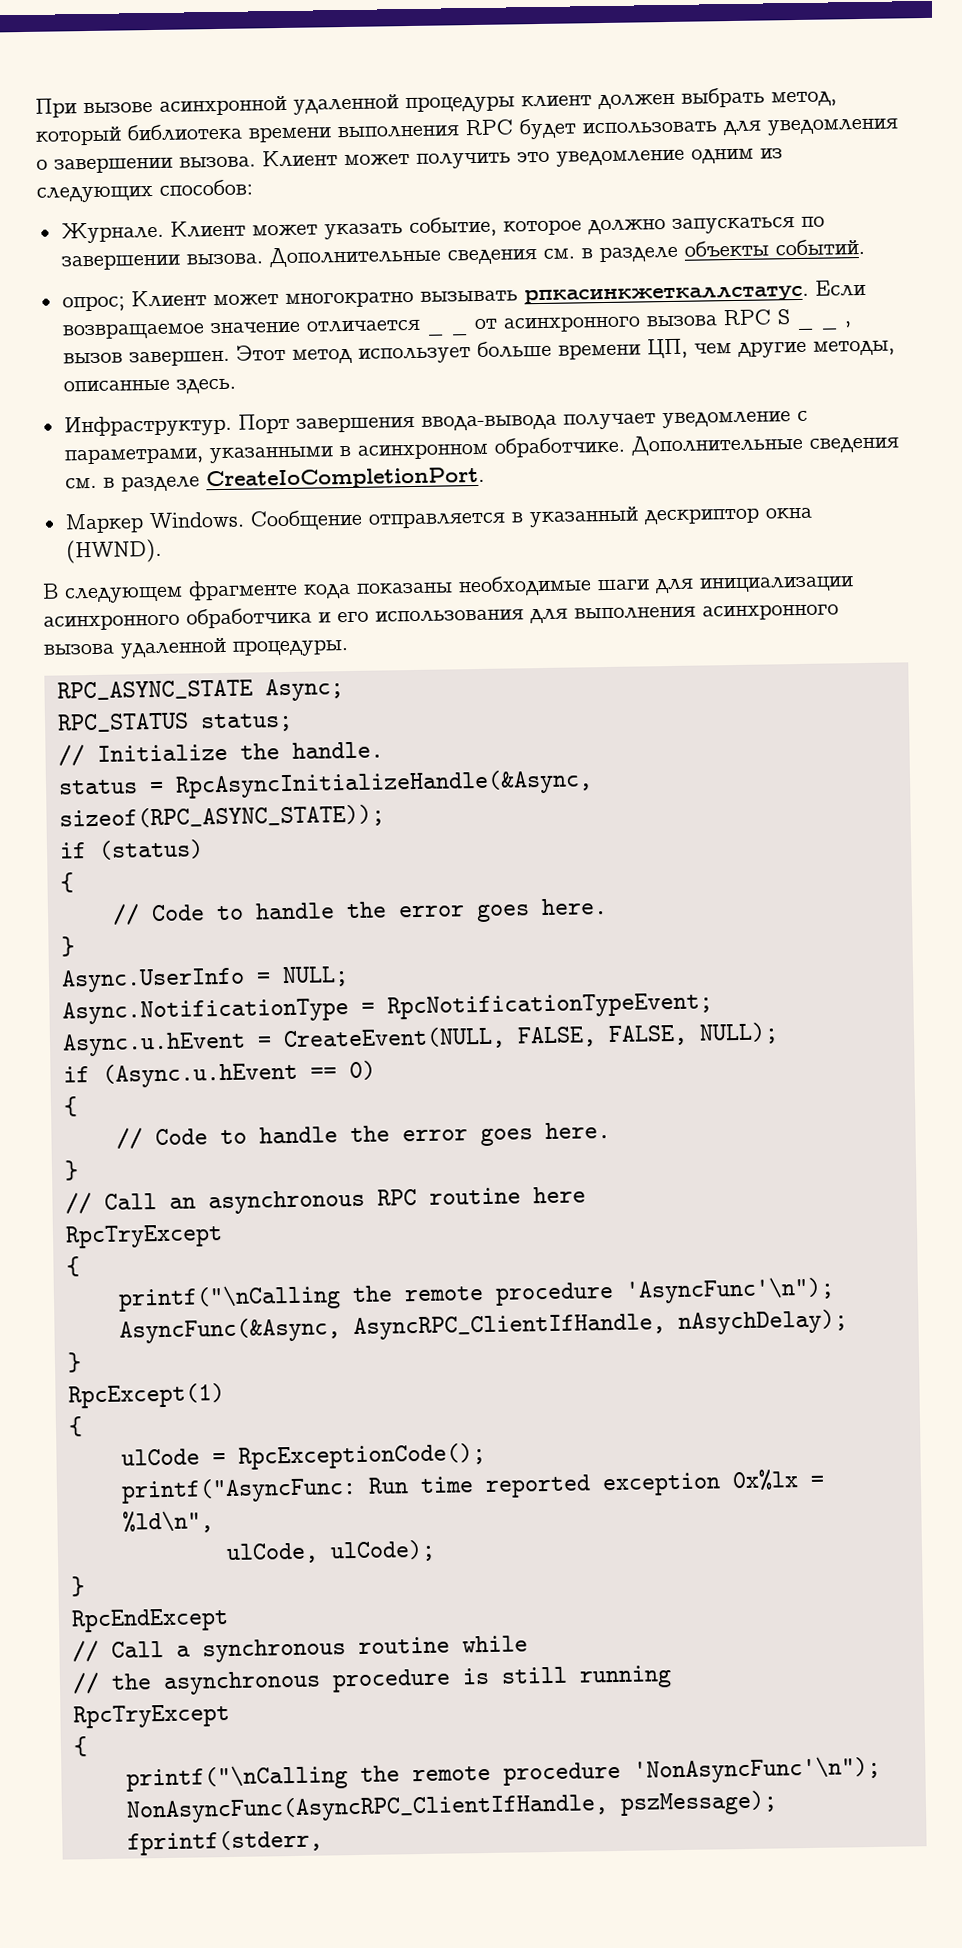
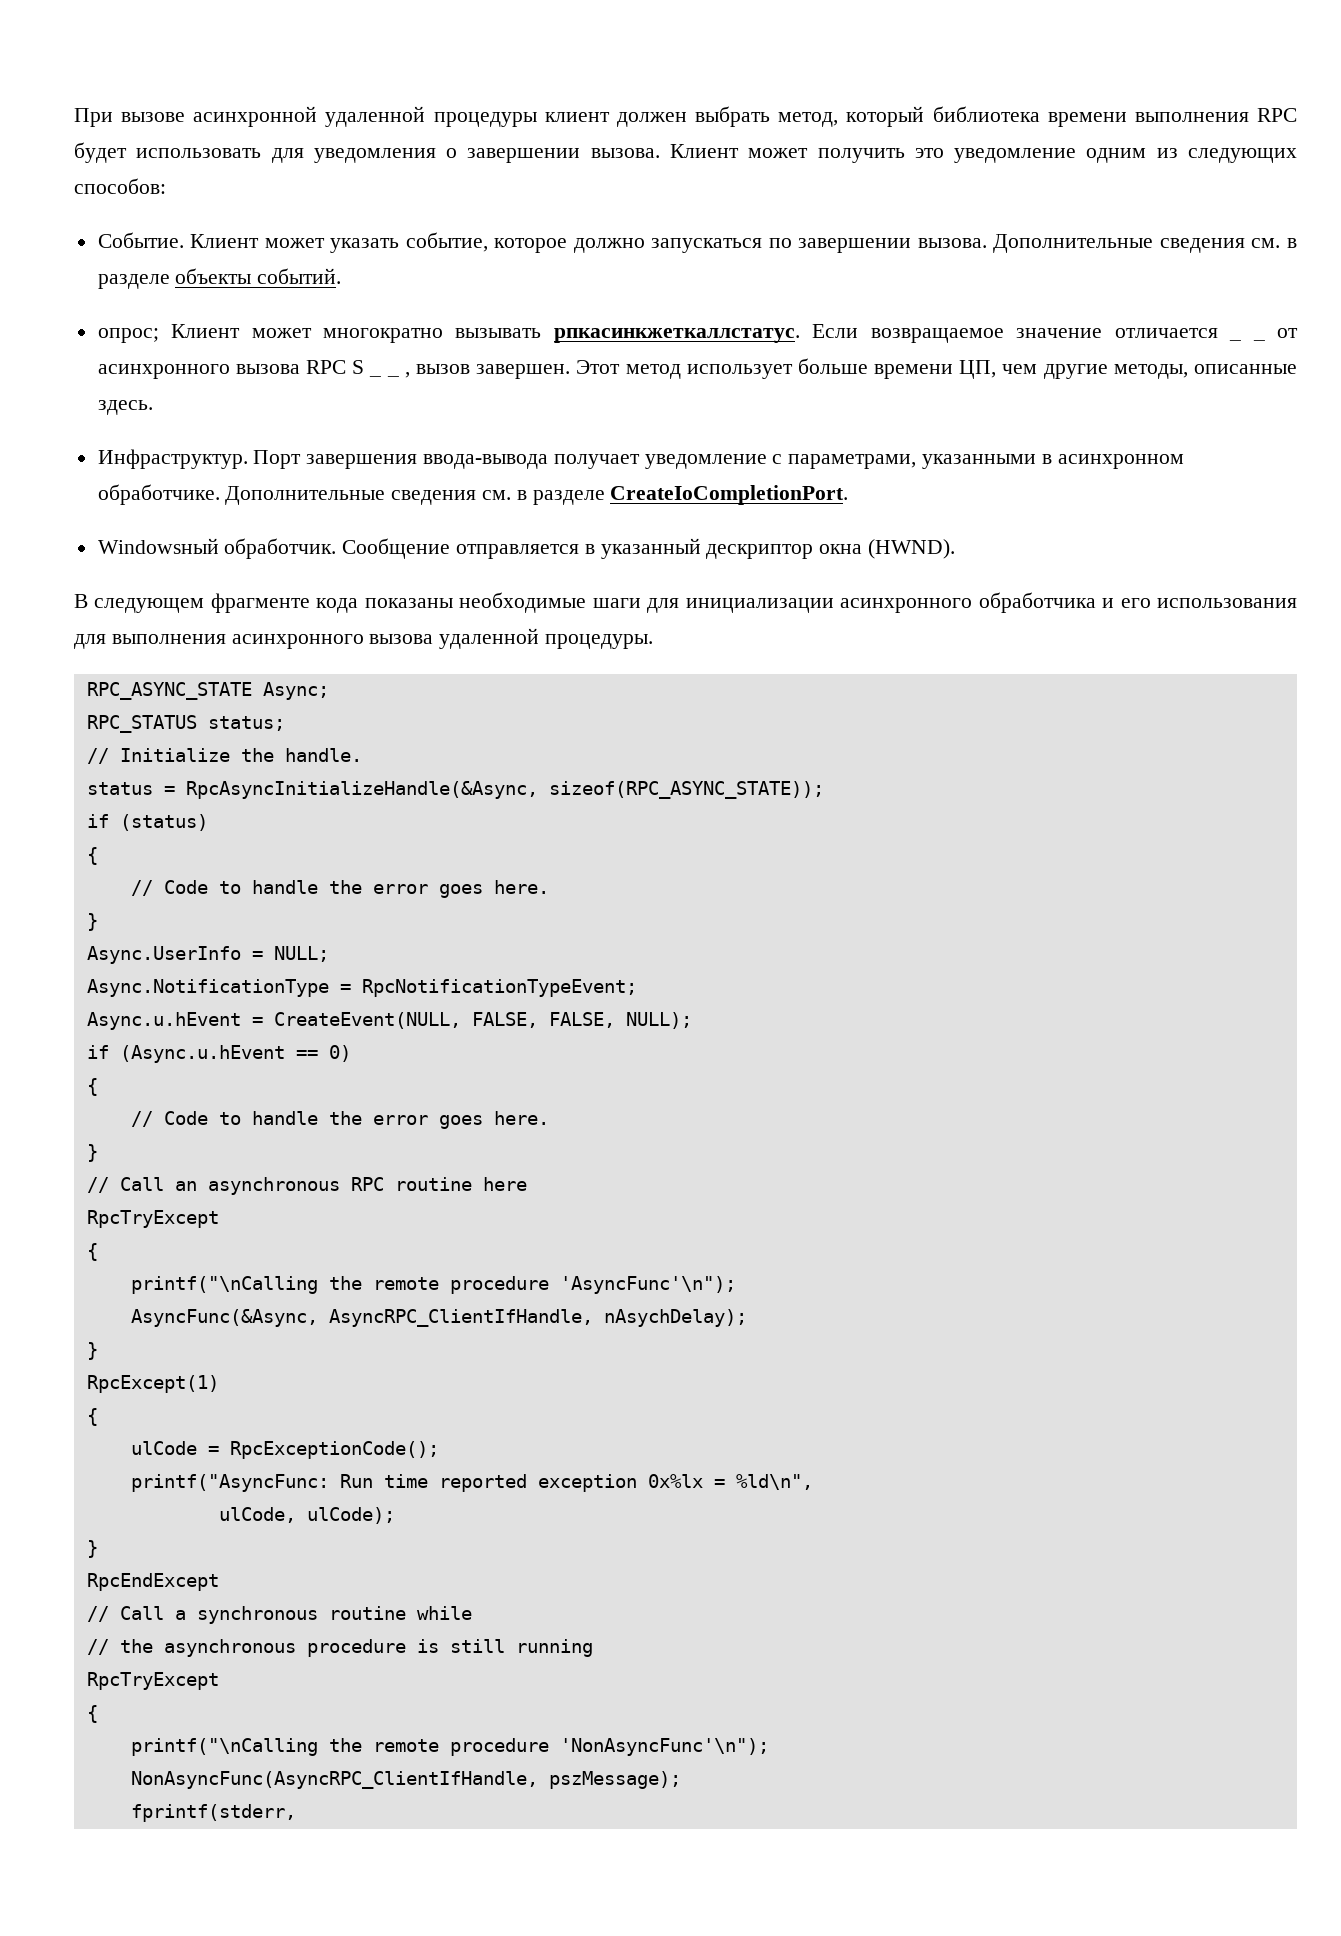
- Журнале.
+ Событие.
- Маркер Windows.
+ Windowsный обработчик.

